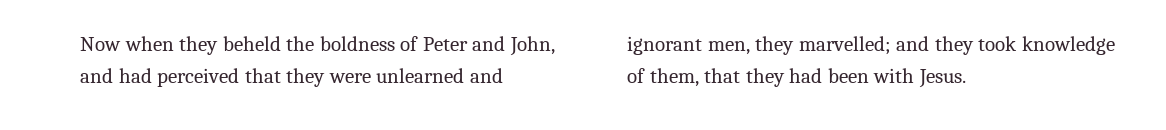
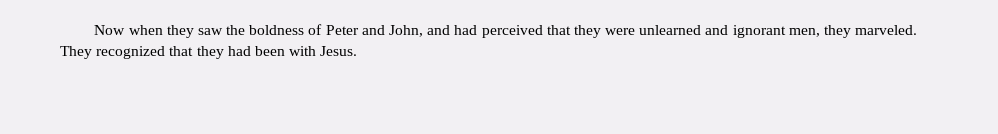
- Now when they beheld the boldness of Peter and John, and had perceived that they were unlearned and ignorant men, they marvelled; and they took knowledge of them, that they had been with Jesus.
+ Now when they saw the boldness of Peter and John, and had perceived that they were unlearned and ignorant men, they marveled. They recognized that they had been with Jesus.

